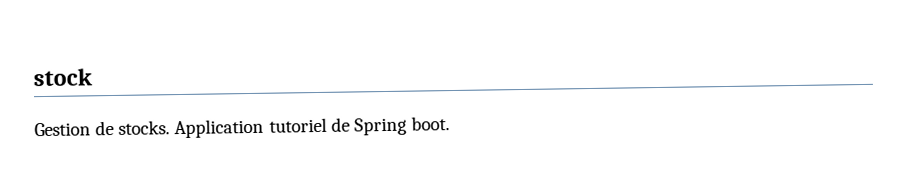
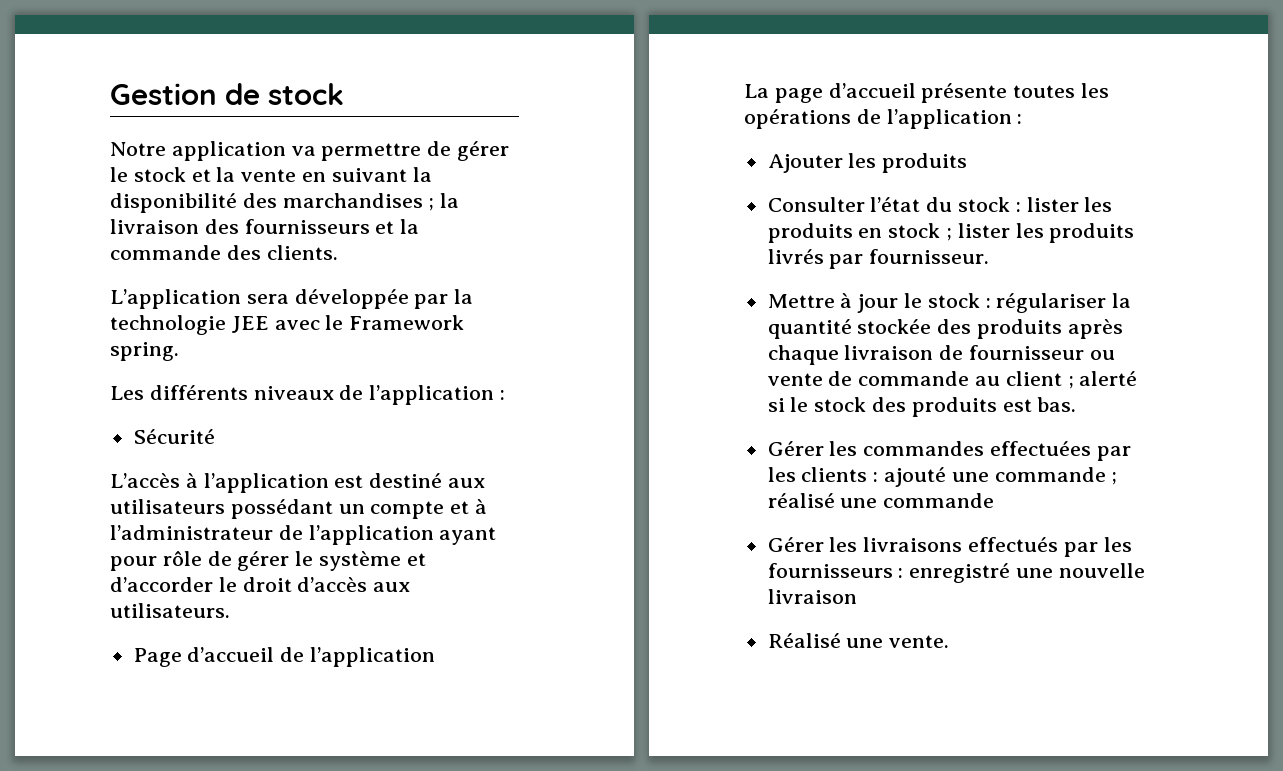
- stock
+ Gestion de stock
- Gestion de stocks. Application tutoriel de Spring boot.
+ Notre application va permettre de gérer le stock et la vente en suivant la disponibilité des marchandises ; la livraison des fournisseurs et la commande des clients.
+ L’application sera développée par la technologie JEE avec le Framework spring.
+ Les différents niveaux de l’application :
+ Sécurité
+ L’accès à l’application est destiné aux utilisateurs possédant un compte et à l’administrateur de l’application ayant pour rôle de gérer le système et d’accorder le droit d’accès aux utilisateurs.
+ Page d’accueil de l’application
+ La page d’accueil présente toutes les opérations de l’application :
+ Ajouter les produits
+ Consulter l’état du stock : lister les produits en stock ; lister les produits livrés par fournisseur.
+ Mettre à jour le stock : régulariser la quantité stockée des produits après chaque livraison de fournisseur ou vente de commande au client ; alerté si le stock des produits est bas.
+ Gérer les commandes effectuées par les clients : ajouté une commande ; réalisé une commande
+ Gérer les livraisons effectués par les fournisseurs : enregistré une nouvelle livraison
+ Réalisé une vente.

